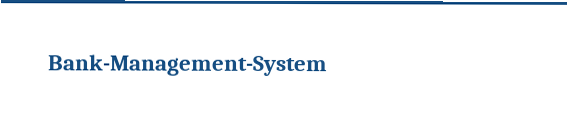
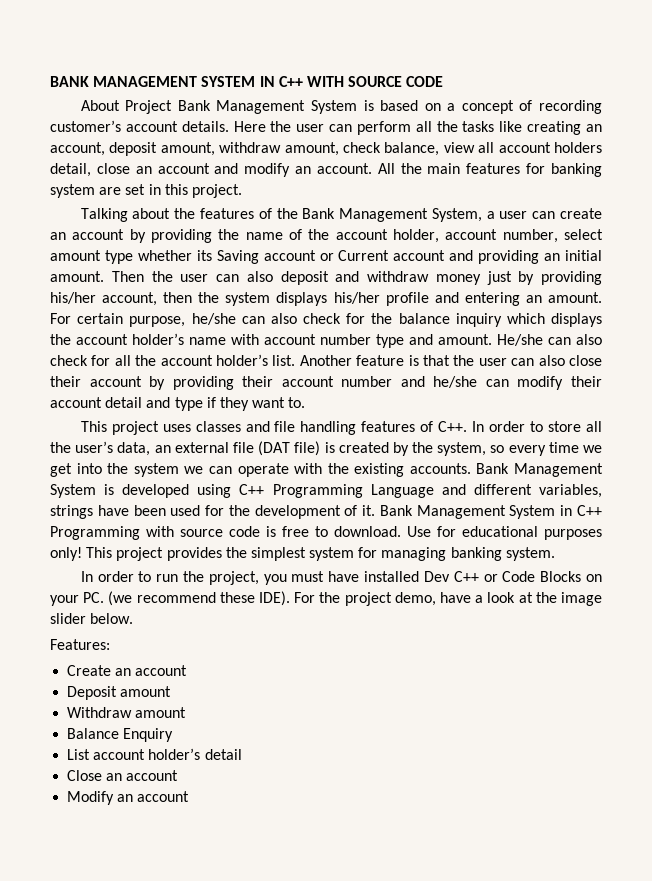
- Bank-Management-System
+ BANK MANAGEMENT SYSTEM IN C++ WITH SOURCE CODE
+ About Project Bank Management System is based on a concept of recording customer’s account details. Here the user can perform all the tasks like creating an account, deposit amount, withdraw amount, check balance, view all account holders detail, close an account and modify an account. All the main features for banking system are set in this project.
+ Talking about the features of the Bank Management System, a user can create an account by providing the name of the account holder, account number, select amount type whether its Saving account or Current account and providing an initial amount. Then the user can also deposit and withdraw money just by providing his/her account, then the system displays his/her profile and entering an amount. For certain purpose, he/she can also check for the balance inquiry which displays the account holder’s name with account number type and amount. He/she can also check for all the account holder’s list. Another feature is that the user can also close their account by providing their account number and he/she can modify their account detail and type if they want to.
+ This project uses classes and file handling features of C++. In order to store all the user’s data, an external file (DAT file) is created by the system, so every time we get into the system we can operate with the existing accounts. Bank Management System is developed using C++ Programming Language and different variables, strings have been used for the development of it. Bank Management System in C++ Programming with source code is free to download. Use for educational purposes only! This project provides the simplest system for managing banking system.
+ In order to run the project, you must have installed Dev C++ or Code Blocks on your PC. (we recommend these IDE). For the project demo, have a look at the image slider below.
+ Features:
+ Create an account
+ Deposit amount
+ Withdraw amount
+ Balance Enquiry
+ List account holder’s detail
+ Close an account
+ Modify an account

